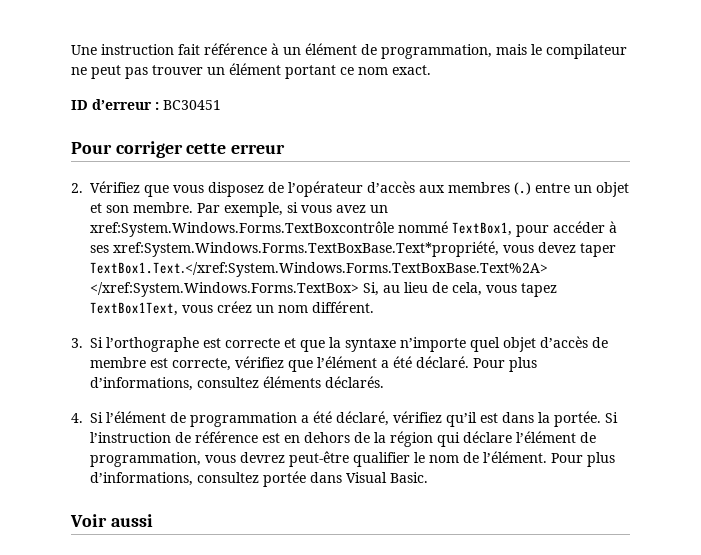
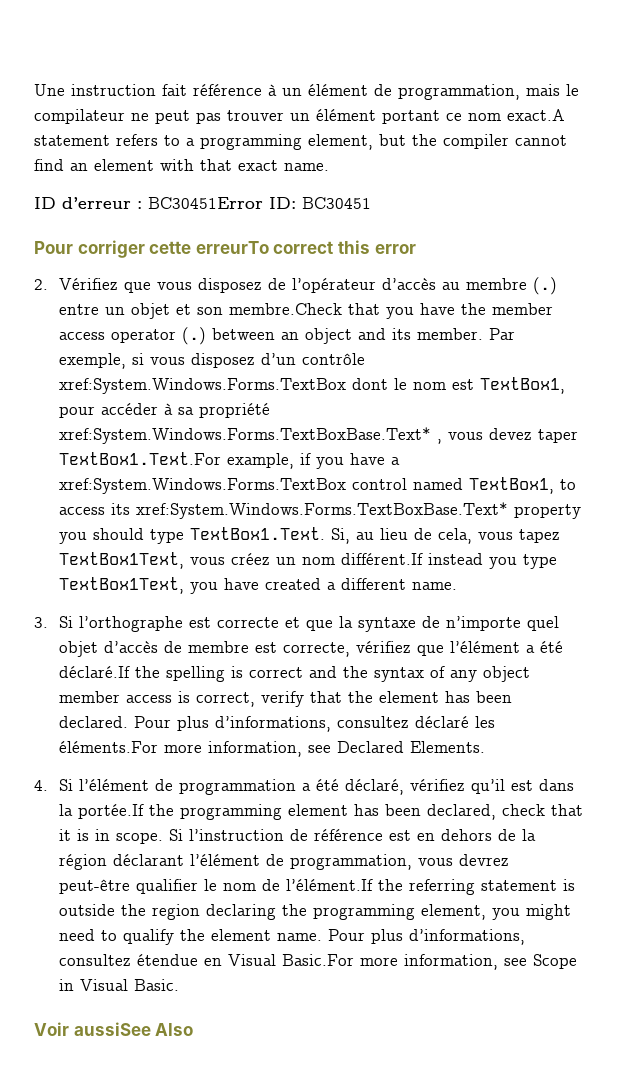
- Une instruction fait référence à un élément de programmation, mais le compilateur ne peut pas trouver un élément portant ce nom exact.
+ Une instruction fait référence à un élément de programmation, mais le compilateur ne peut pas trouver un élément portant ce nom exact.A statement refers to a programming element, but the compiler cannot find an element with that exact name.
- ID d’erreur : BC30451
+ ID d’erreur : BC30451Error ID: BC30451
- Pour corriger cette erreur
+ Pour corriger cette erreurTo correct this error
- 2. Vérifiez que vous disposez de l’opérateur d’accès aux membres (.) entre un objet et son membre. Par exemple, si vous avez un xref:System.Windows.Forms.TextBoxcontrôle nommé TextBox1, pour accéder à ses xref:System.Windows.Forms.TextBoxBase.Text*propriété, vous devez taper TextBox1.Text.</xref:System.Windows.Forms.TextBoxBase.Text%2A> </xref:System.Windows.Forms.TextBox> Si, au lieu de cela, vous tapez TextBox1Text, vous créez un nom différent.
+ 2. Vérifiez que vous disposez de l’opérateur d’accès au membre (.) entre un objet et son membre.Check that you have the member access operator (.) between an object and its member. Par exemple, si vous disposez d’un contrôle xref:System.Windows.Forms.TextBox dont le nom est TextBox1, pour accéder à sa propriété xref:System.Windows.Forms.TextBoxBase.Text* , vous devez taper TextBox1.Text.For example, if you have a xref:System.Windows.Forms.TextBox control named TextBox1, to access its xref:System.Windows.Forms.TextBoxBase.Text* property you should type TextBox1.Text. Si, au lieu de cela, vous tapez TextBox1Text, vous créez un nom différent.If instead you type TextBox1Text, you have created a different name.
- 3. Si l’orthographe est correcte et que la syntaxe n’importe quel objet d’accès de membre est correcte, vérifiez que l’élément a été déclaré. Pour plus d’informations, consultez éléments déclarés.
+ 3. Si l’orthographe est correcte et que la syntaxe de n’importe quel objet d’accès de membre est correcte, vérifiez que l’élément a été déclaré.If the spelling is correct and the syntax of any object member access is correct, verify that the element has been declared. Pour plus d’informations, consultez déclaré les éléments.For more information, see Declared Elements.
- 4. Si l’élément de programmation a été déclaré, vérifiez qu’il est dans la portée.
+ 4. Si l’élément de programmation a été déclaré, vérifiez qu’il est dans la portée.If the programming element has been declared, check that it is in scope.
- Si l’instruction de référence est en dehors de la région qui déclare l’élément de programmation, vous devrez peut-être qualifier le nom de l’élément. Pour plus d’informations, consultez portée dans Visual Basic.
+ Si l’instruction de référence est en dehors de la région déclarant l’élément de programmation, vous devrez peut-être qualifier le nom de l’élément.If the referring statement is outside the region declaring the programming element, you might need to qualify the element name. Pour plus d’informations, consultez étendue en Visual Basic.For more information, see Scope in Visual Basic.
- Voir aussi
+ Voir aussiSee Also

